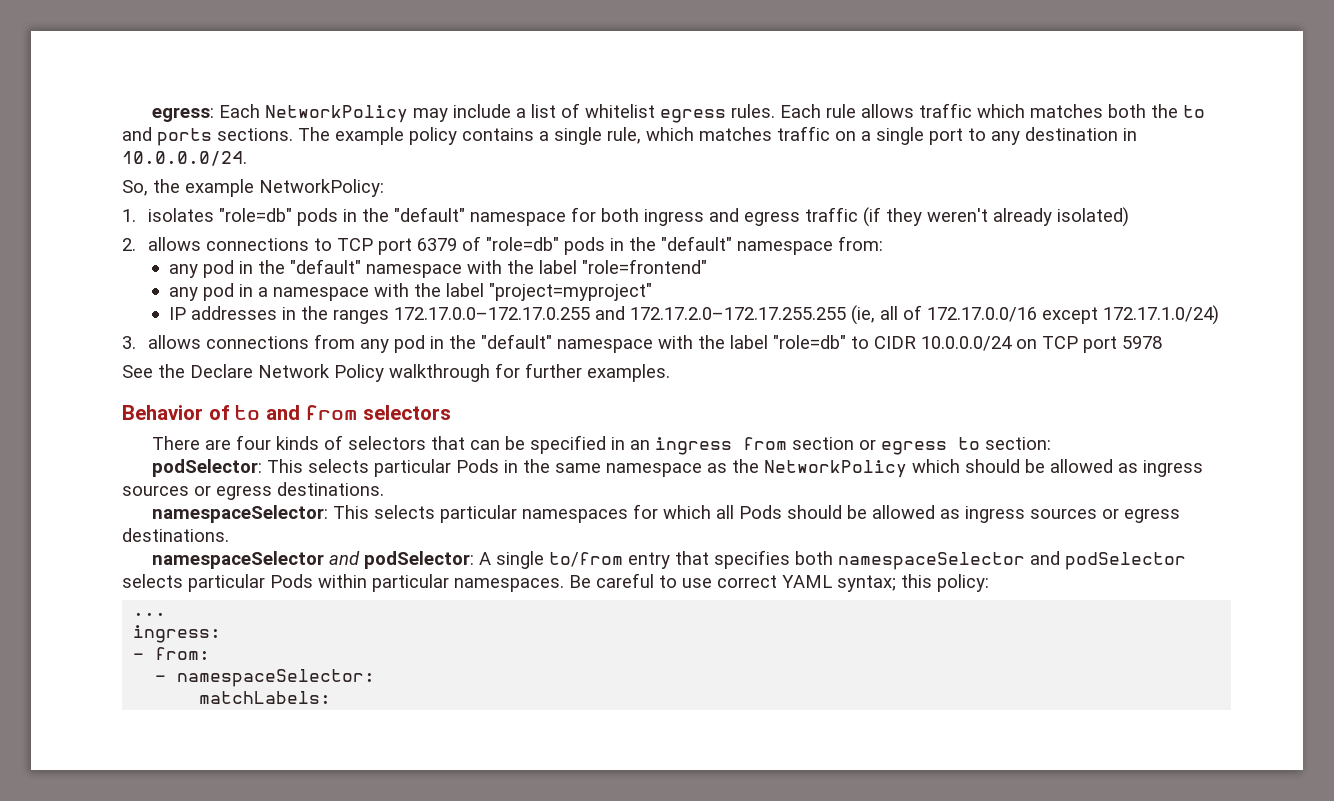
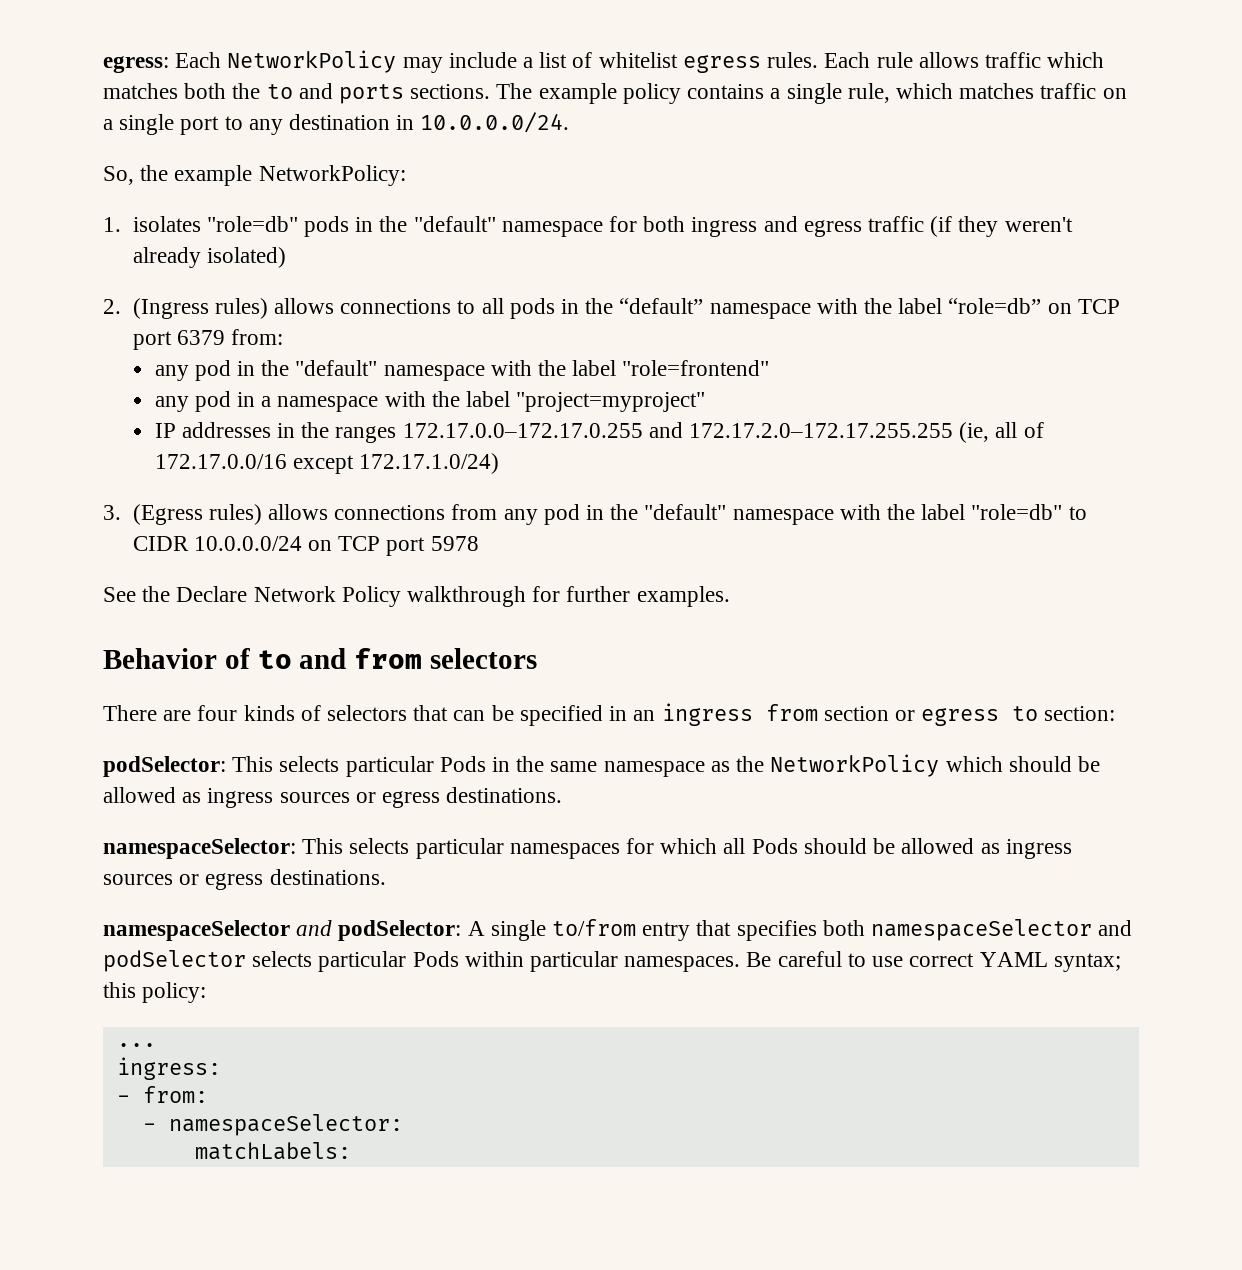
- 2. allows connections to TCP port 6379 of "role=db" pods in the "default" namespace from:
+ 2. (Ingress rules) allows connections to all pods in the “default” namespace with the label “role=db” on TCP port 6379 from:
- 3. allows connections from any pod in the "default" namespace with the label "role=db" to CIDR 10.0.0.0/24 on TCP port 5978
+ 3. (Egress rules) allows connections from any pod in the "default" namespace with the label "role=db" to CIDR 10.0.0.0/24 on TCP port 5978

